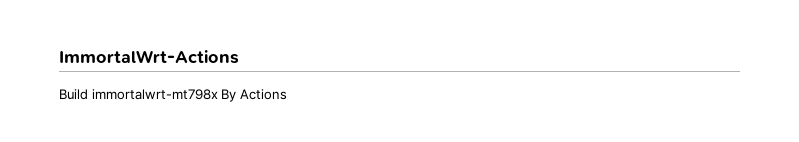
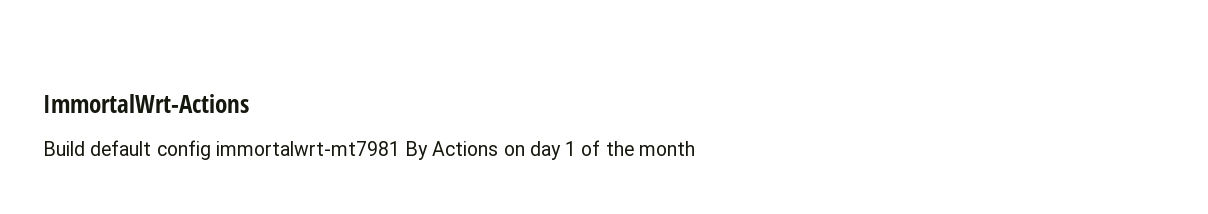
- Build immortalwrt-mt798x By Actions
+ Build default config immortalwrt-mt7981 By Actions on day 1 of the month

